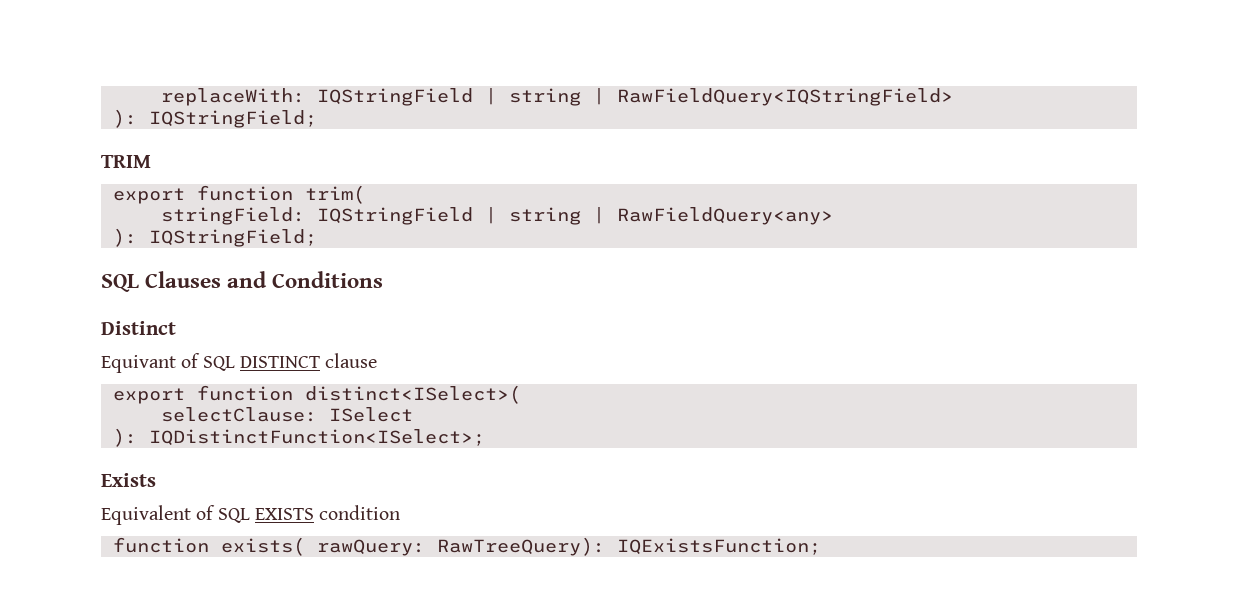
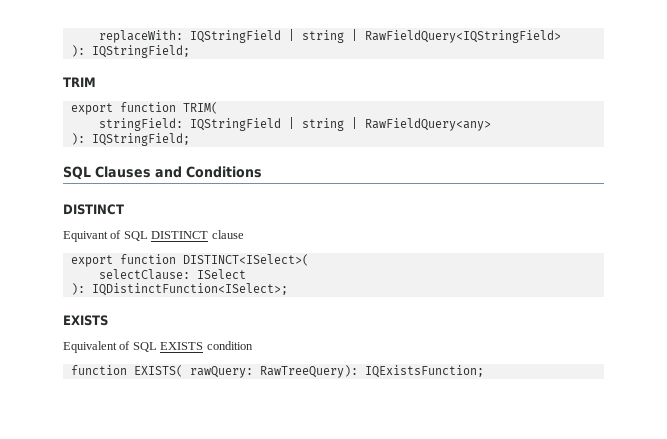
- export function trim(
+ export function TRIM(
  SQL Clauses and Conditions
- Distinct
+ DISTINCT
- export function distinct<ISelect>(
+ export function DISTINCT<ISelect>(
  ): IQDistinctFunction<ISelect>;
- Exists
+ EXISTS
- function exists( rawQuery: RawTreeQuery): IQExistsFunction;
+ function EXISTS( rawQuery: RawTreeQuery): IQExistsFunction;

